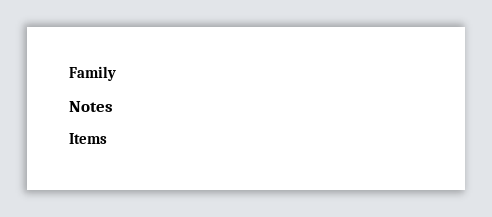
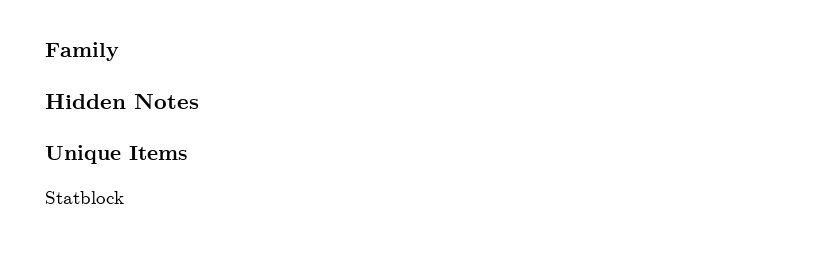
- Notes
+ Hidden Notes
- Items
+ Unique Items
+ Statblock

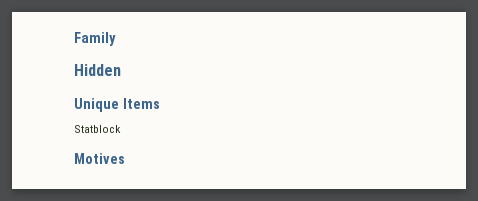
- Hidden Notes
+ Hidden
+ Motives

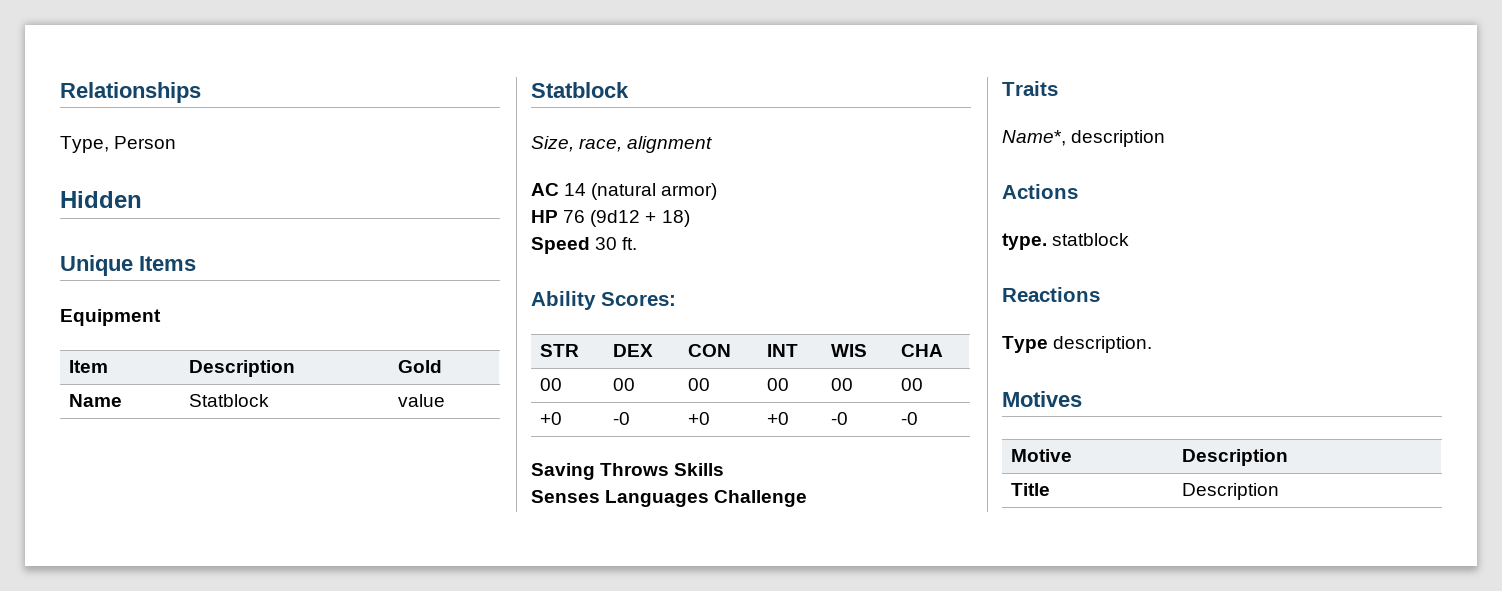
- Family
+ Relationships
+ Type, Person
+ Equipment
+ Item | Description | Gold
+ Name | Statblock | value
  Statblock
+ Size, race, alignment
+ AC 14 (natural armor)
+ HP 76 (9d12 + 18)
+ Speed 30 ft.
+ Ability Scores:
+ STR | DEX | CON | INT | WIS | CHA
+ 00 | 00 | 00 | 00 | 00 | 00
+ +0 | -0 | +0 | +0 | -0 | -0
+ Saving Throws Skills
+ Senses Languages Challenge
+ Traits
+ Name*, description
+ Actions
+ type. statblock
+ Reactions
+ Type description.
  Motives
+ Motive | Description
+ Title | Description

